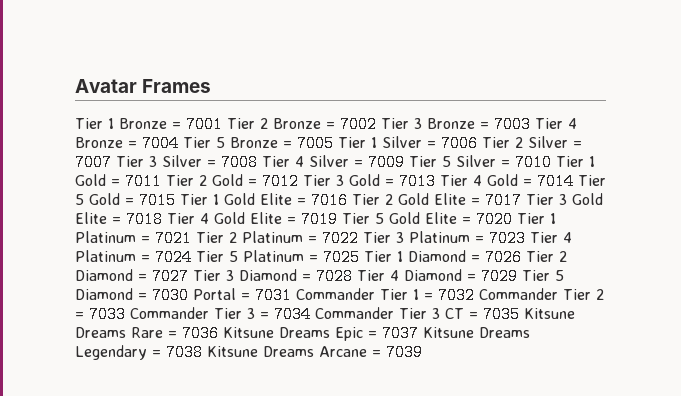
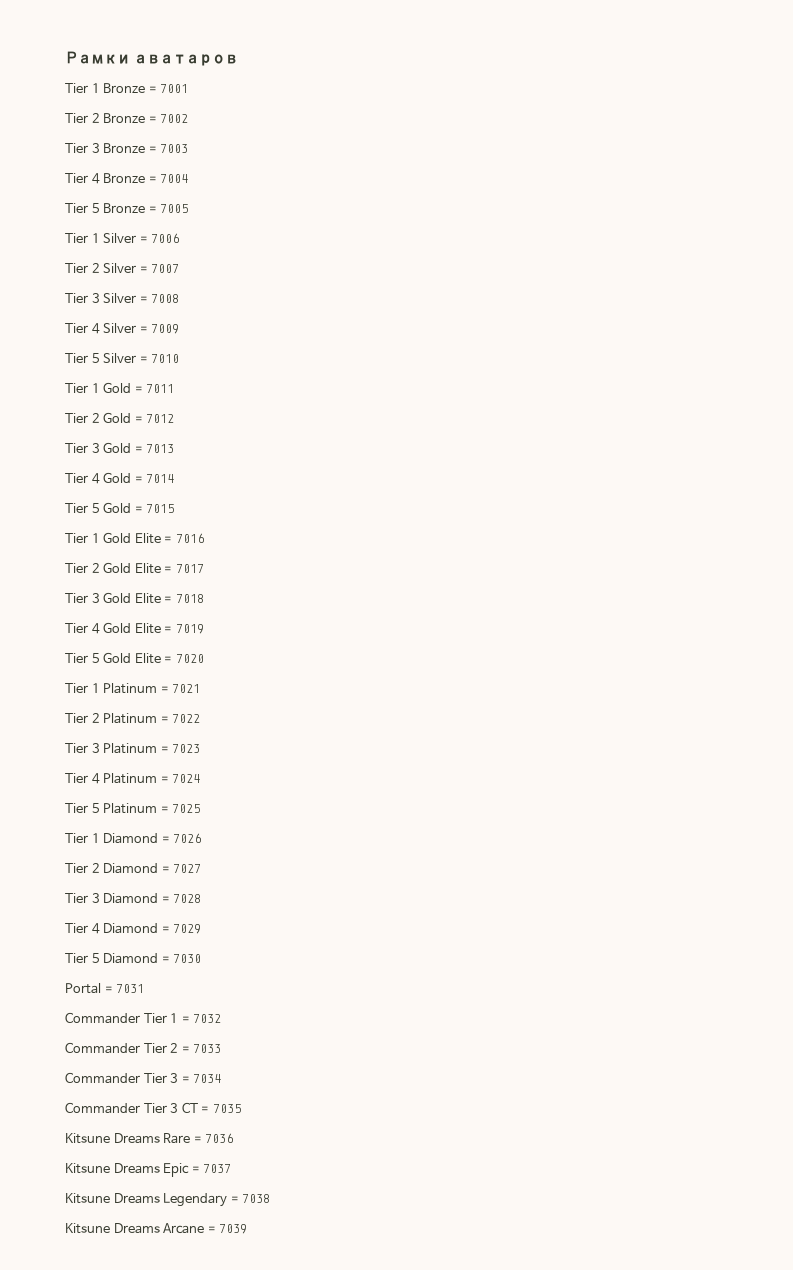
- Avatar Frames
+ Рамки аватаров
- Tier 1 Bronze = 7001 Tier 2 Bronze = 7002 Tier 3 Bronze = 7003 Tier 4 Bronze = 7004 Tier 5 Bronze = 7005 Tier 1 Silver = 7006 Tier 2 Silver = 7007 Tier 3 Silver = 7008 Tier 4 Silver = 7009 Tier 5 Silver = 7010 Tier 1 Gold = 7011 Tier 2 Gold = 7012 Tier 3 Gold = 7013 Tier 4 Gold = 7014 Tier 5 Gold = 7015 Tier 1 Gold Elite = 7016 Tier 2 Gold Elite = 7017 Tier 3 Gold Elite = 7018 Tier 4 Gold Elite = 7019 Tier 5 Gold Elite = 7020 Tier 1 Platinum = 7021 Tier 2 Platinum = 7022 Tier 3 Platinum = 7023 Tier 4 Platinum = 7024 Tier 5 Platinum = 7025 Tier 1 Diamond = 7026 Tier 2 Diamond = 7027 Tier 3 Diamond = 7028 Tier 4 Diamond = 7029 Tier 5 Diamond = 7030 Portal = 7031 Commander Tier 1 = 7032 Commander Tier 2 = 7033 Commander Tier 3 = 7034 Commander Tier 3 CT = 7035 Kitsune Dreams Rare = 7036 Kitsune Dreams Epic = 7037 Kitsune Dreams Legendary = 7038 Kitsune Dreams Arcane = 7039
+ Tier 1 Bronze = 7001
+ Tier 2 Bronze = 7002
+ Tier 3 Bronze = 7003
+ Tier 4 Bronze = 7004
+ Tier 5 Bronze = 7005
+ Tier 1 Silver = 7006
+ Tier 2 Silver = 7007
+ Tier 3 Silver = 7008
+ Tier 4 Silver = 7009
+ Tier 5 Silver = 7010
+ Tier 1 Gold = 7011
+ Tier 2 Gold = 7012
+ Tier 3 Gold = 7013
+ Tier 4 Gold = 7014
+ Tier 5 Gold = 7015
+ Tier 1 Gold Elite = 7016
+ Tier 2 Gold Elite = 7017
+ Tier 3 Gold Elite = 7018
+ Tier 4 Gold Elite = 7019
+ Tier 5 Gold Elite = 7020
+ Tier 1 Platinum = 7021
+ Tier 2 Platinum = 7022
+ Tier 3 Platinum = 7023
+ Tier 4 Platinum = 7024
+ Tier 5 Platinum = 7025
+ Tier 1 Diamond = 7026
+ Tier 2 Diamond = 7027
+ Tier 3 Diamond = 7028
+ Tier 4 Diamond = 7029
+ Tier 5 Diamond = 7030
+ Portal = 7031
+ Commander Tier 1 = 7032
+ Commander Tier 2 = 7033
+ Commander Tier 3 = 7034
+ Commander Tier 3 CT = 7035
+ Kitsune Dreams Rare = 7036
+ Kitsune Dreams Epic = 7037
+ Kitsune Dreams Legendary = 7038
+ Kitsune Dreams Arcane = 7039

